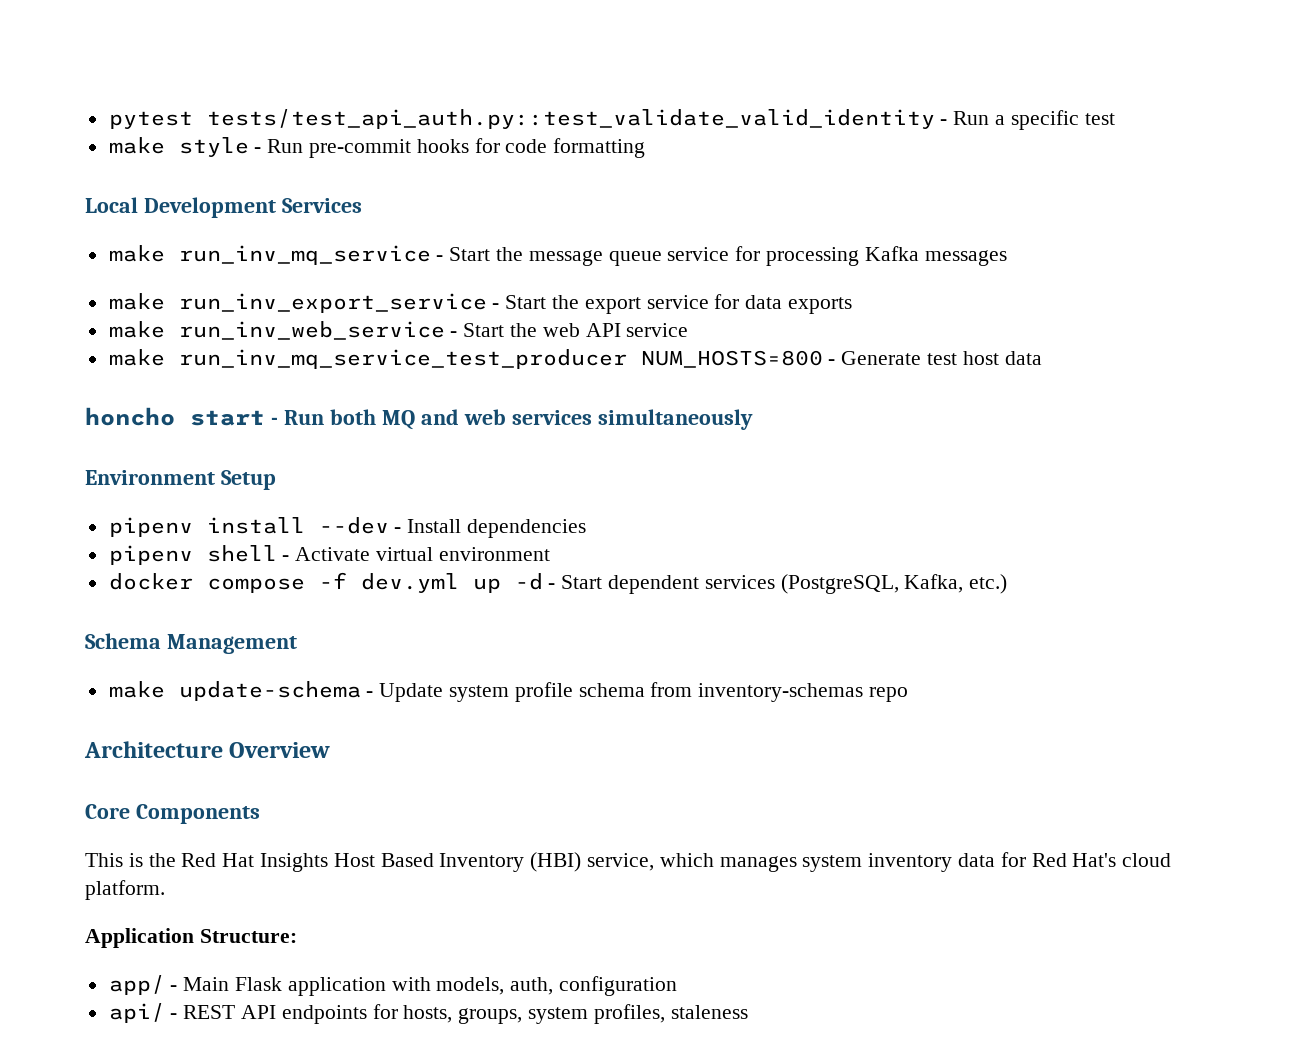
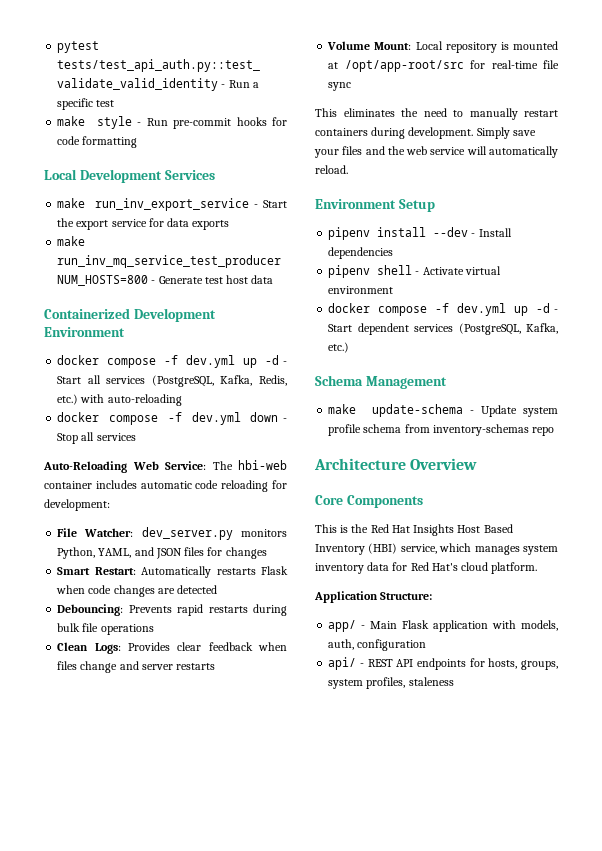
- make run_inv_mq_service - Start the message queue service for processing Kafka messages
- make run_inv_web_service - Start the web API service
- honcho start - Run both MQ and web services simultaneously
+ Containerized Development Environment
+ docker compose -f dev.yml up -d - Start all services (PostgreSQL, Kafka, Redis, etc.) with auto-reloading
+ docker compose -f dev.yml down - Stop all services
+ Auto-Reloading Web Service: The hbi-web container includes automatic code reloading for development:
+ File Watcher: dev_server.py monitors Python, YAML, and JSON files for changes
+ Smart Restart: Automatically restarts Flask when code changes are detected
+ Debouncing: Prevents rapid restarts during bulk file operations
+ Clean Logs: Provides clear feedback when files change and server restarts
+ Volume Mount: Local repository is mounted at /opt/app-root/src for real-time file sync
+ This eliminates the need to manually restart containers during development. Simply save your files and the web service will automatically reload.

